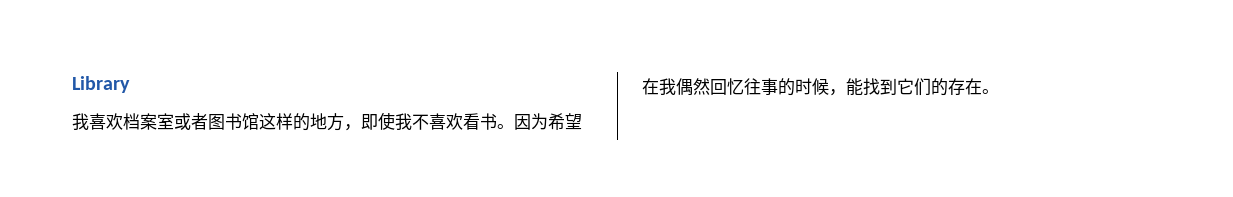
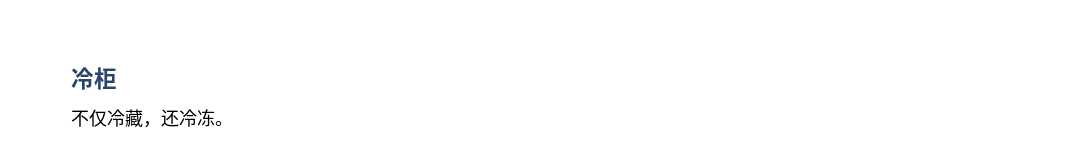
- Library
- 我喜欢档案室或者图书馆这样的地方，即使我不喜欢看书。因为希望在我偶然回忆往事的时候，能找到它们的存在。
+ 冷柜
+ 不仅冷藏，还冷冻。

